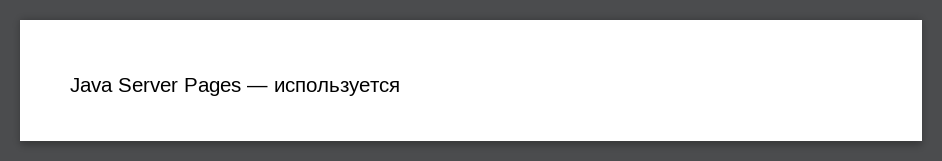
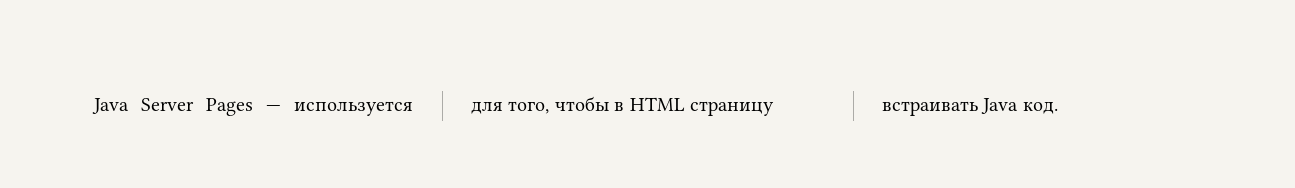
- Java Server Pages — используется
+ Java Server Pages — используется для того, чтобы в HTML страницу встраивать Java код.

